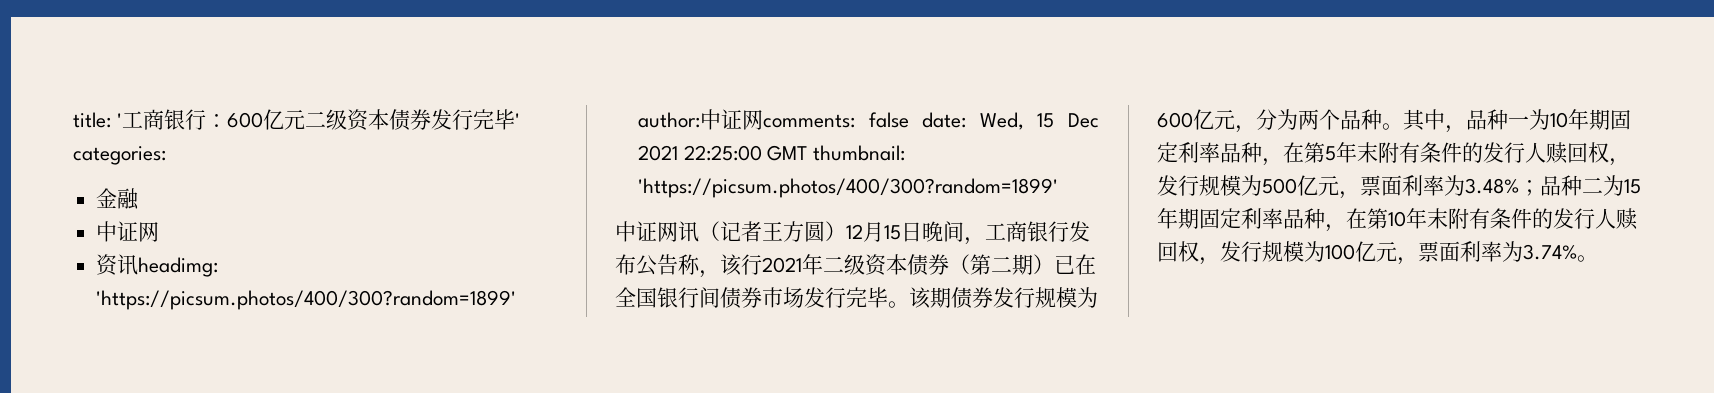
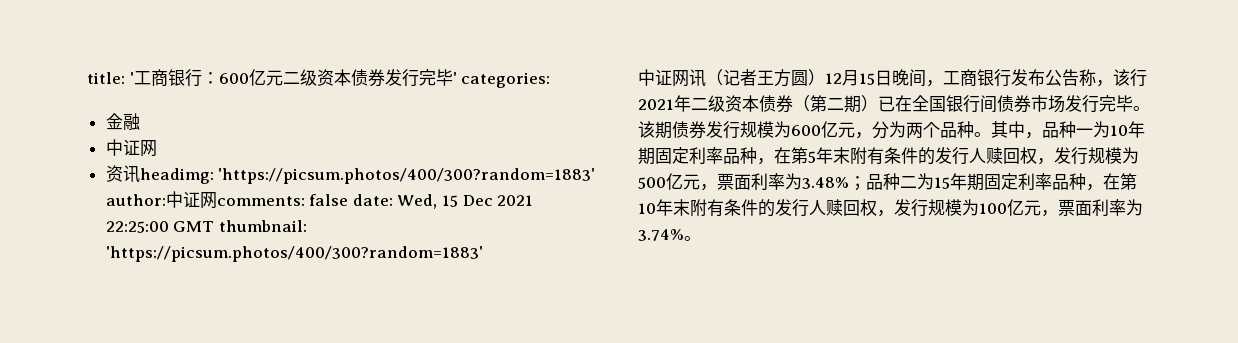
- 资讯headimg: 'https://picsum.photos/400/300?random=1899' author:中证网comments: false date: Wed, 15 Dec 2021 22:25:00 GMT thumbnail: 'https://picsum.photos/400/300?random=1899'
+ 资讯headimg: 'https://picsum.photos/400/300?random=1883' author:中证网comments: false date: Wed, 15 Dec 2021 22:25:00 GMT thumbnail: 'https://picsum.photos/400/300?random=1883'

